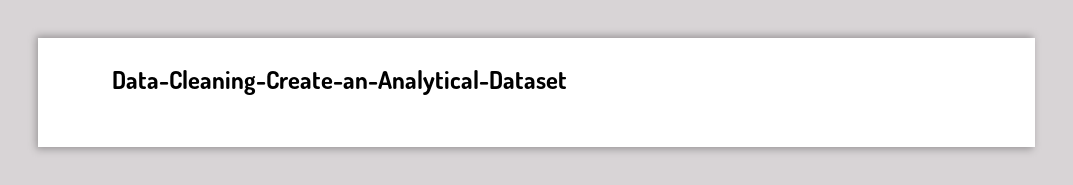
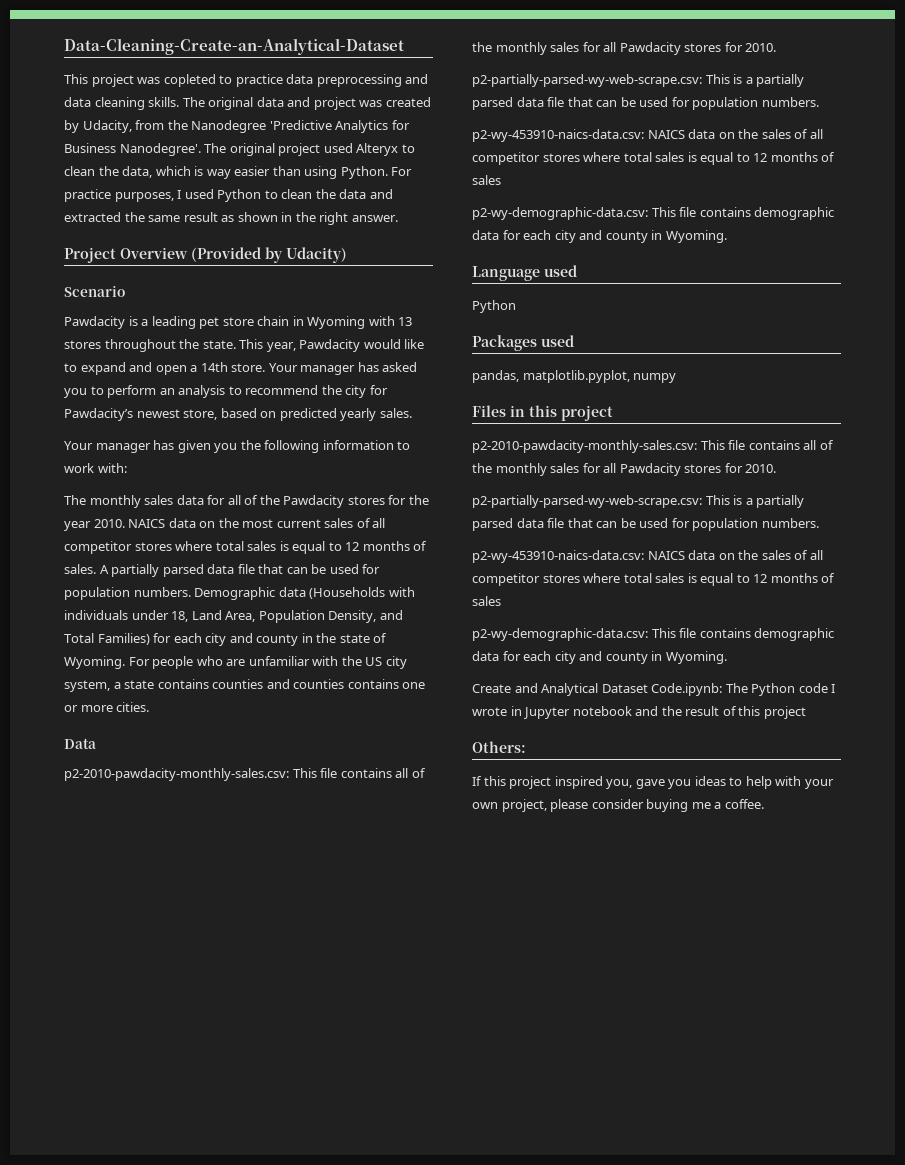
+ This project was copleted to practice data preprocessing and data cleaning skills. The original data and project was created by Udacity, from the Nanodegree 'Predictive Analytics for Business Nanodegree'. The original project used Alteryx to clean the data, which is way easier than using Python. For practice purposes, I used Python to clean the data and extracted the same result as shown in the right answer.
+ Project Overview (Provided by Udacity)
+ Scenario
+ Pawdacity is a leading pet store chain in Wyoming with 13 stores throughout the state. This year, Pawdacity would like to expand and open a 14th store. Your manager has asked you to perform an analysis to recommend the city for Pawdacity’s newest store, based on predicted yearly sales.
+ Your manager has given you the following information to work with:
+ The monthly sales data for all of the Pawdacity stores for the year 2010. NAICS data on the most current sales of all competitor stores where total sales is equal to 12 months of sales. A partially parsed data file that can be used for population numbers. Demographic data (Households with individuals under 18, Land Area, Population Density, and Total Families) for each city and county in the state of Wyoming. For people who are unfamiliar with the US city system, a state contains counties and counties contains one or more cities.
+ Data
+ p2-2010-pawdacity-monthly-sales.csv: This file contains all of the monthly sales for all Pawdacity stores for 2010.
+ p2-partially-parsed-wy-web-scrape.csv: This is a partially parsed data file that can be used for population numbers.
+ p2-wy-453910-naics-data.csv: NAICS data on the sales of all competitor stores where total sales is equal to 12 months of sales
+ p2-wy-demographic-data.csv: This file contains demographic data for each city and county in Wyoming.
+ Language used
+ Python
+ Packages used
+ pandas, matplotlib.pyplot, numpy
+ Files in this project
+ p2-2010-pawdacity-monthly-sales.csv: This file contains all of the monthly sales for all Pawdacity stores for 2010.
+ p2-partially-parsed-wy-web-scrape.csv: This is a partially parsed data file that can be used for population numbers.
+ p2-wy-453910-naics-data.csv: NAICS data on the sales of all competitor stores where total sales is equal to 12 months of sales
+ p2-wy-demographic-data.csv: This file contains demographic data for each city and county in Wyoming.
+ Create and Analytical Dataset Code.ipynb: The Python code I wrote in Jupyter notebook and the result of this project
+ Others:
+ If this project inspired you, gave you ideas to help with your own project, please consider buying me a coffee.

